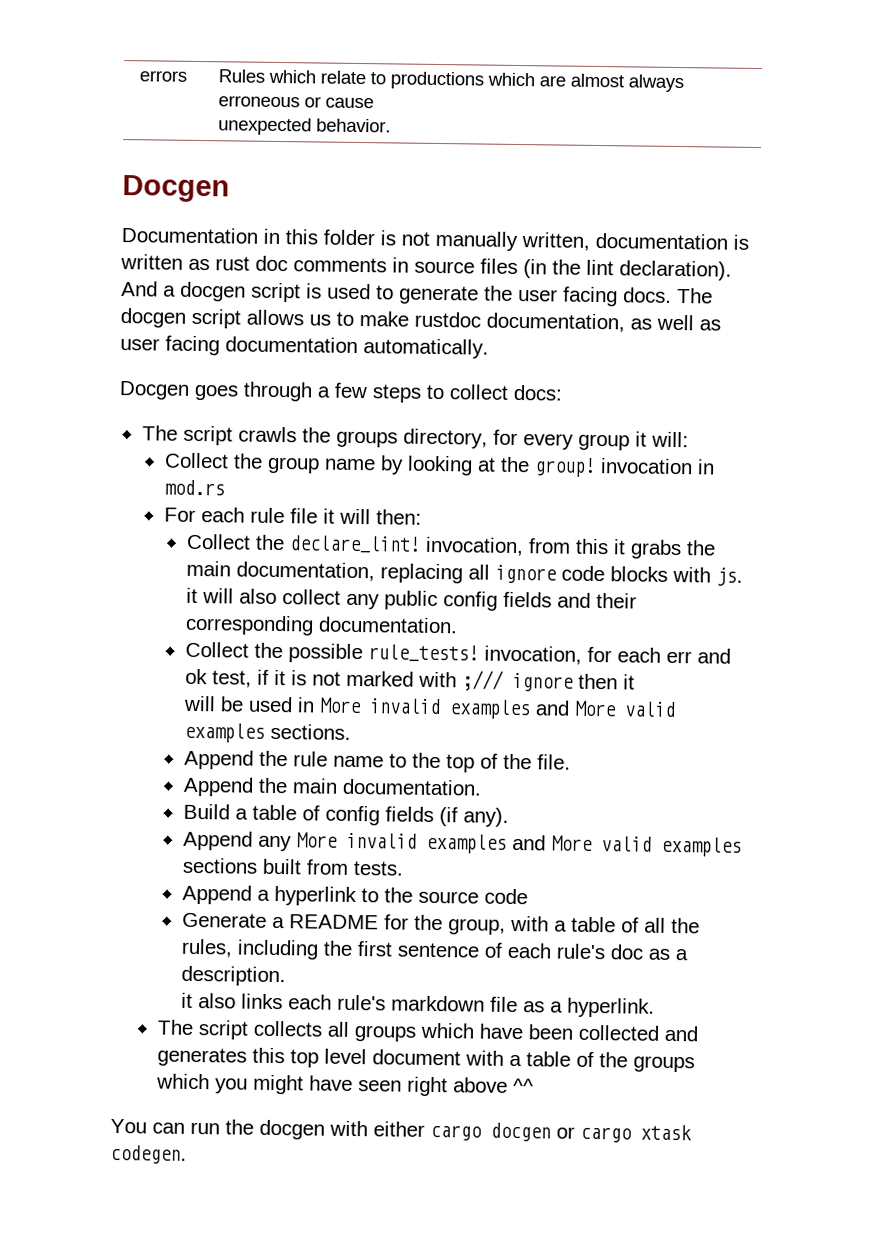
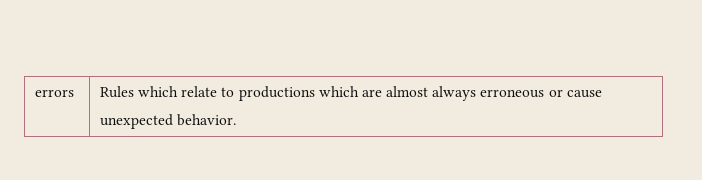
  errors | Rules which relate to productions which are almost always erroneous or cause
  unexpected behavior.
- Docgen
- Documentation in this folder is not manually written, documentation is written as rust doc comments in source files (in the lint declaration). And a docgen script is used to generate the user facing docs. The docgen script allows us to make rustdoc documentation, as well as user facing documentation automatically.
- Docgen goes through a few steps to collect docs:
- The script crawls the groups directory, for every group it will:
- Collect the group name by looking at the group! invocation in mod.rs
- For each rule file it will then:
- Collect the declare_lint! invocation, from this it grabs the main documentation, replacing all ignore code blocks with js. it will also collect any public config fields and their corresponding documentation.
- Collect the possible rule_tests! invocation, for each err and ok test, if it is not marked with ;/// ignore then it
- will be used in More invalid examples and More valid examples sections.
- Append the rule name to the top of the file.
- Append the main documentation.
- Build a table of config fields (if any).
- Append any More invalid examples and More valid examples sections built from tests.
- Append a hyperlink to the source code
- Generate a README for the group, with a table of all the rules, including the first sentence of each rule's doc as a description.
- it also links each rule's markdown file as a hyperlink.
- The script collects all groups which have been collected and generates this top level document with a table of the groups which you might have seen right above ^^
- You can run the docgen with either cargo docgen or cargo xtask codegen.

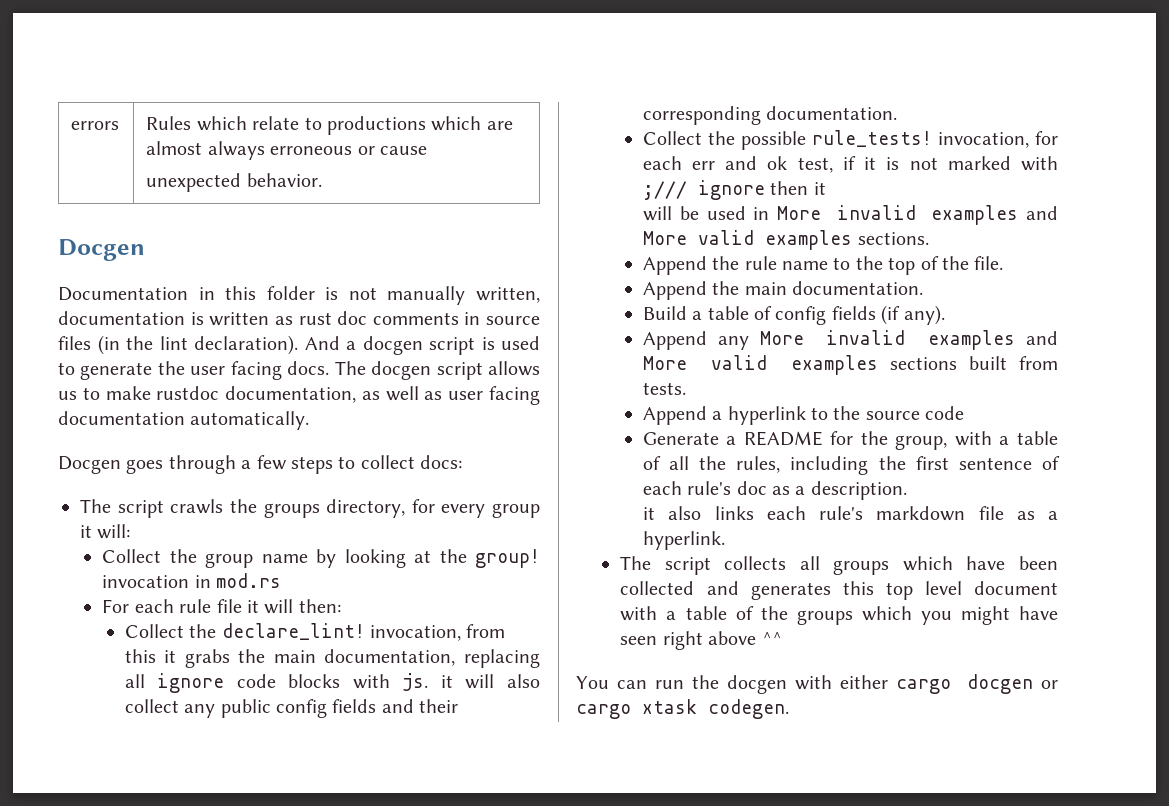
  errors | Rules which relate to productions which are almost always erroneous or cause
  unexpected behavior.
+ Docgen
+ Documentation in this folder is not manually written, documentation is written as rust doc comments in source files (in the lint declaration). And a docgen script is used to generate the user facing docs. The docgen script allows us to make rustdoc documentation, as well as user facing documentation automatically.
+ Docgen goes through a few steps to collect docs:
+ The script crawls the groups directory, for every group it will:
+ Collect the group name by looking at the group! invocation in mod.rs
+ For each rule file it will then:
+ Collect the declare_lint! invocation, from this it grabs the main documentation, replacing all ignore code blocks with js. it will also collect any public config fields and their corresponding documentation.
+ Collect the possible rule_tests! invocation, for each err and ok test, if it is not marked with ;/// ignore then it
+ will be used in More invalid examples and More valid examples sections.
+ Append the rule name to the top of the file.
+ Append the main documentation.
+ Build a table of config fields (if any).
+ Append any More invalid examples and More valid examples sections built from tests.
+ Append a hyperlink to the source code
+ Generate a README for the group, with a table of all the rules, including the first sentence of each rule's doc as a description.
+ it also links each rule's markdown file as a hyperlink.
+ The script collects all groups which have been collected and generates this top level document with a table of the groups which you might have seen right above ^^
+ You can run the docgen with either cargo docgen or cargo xtask codegen.

